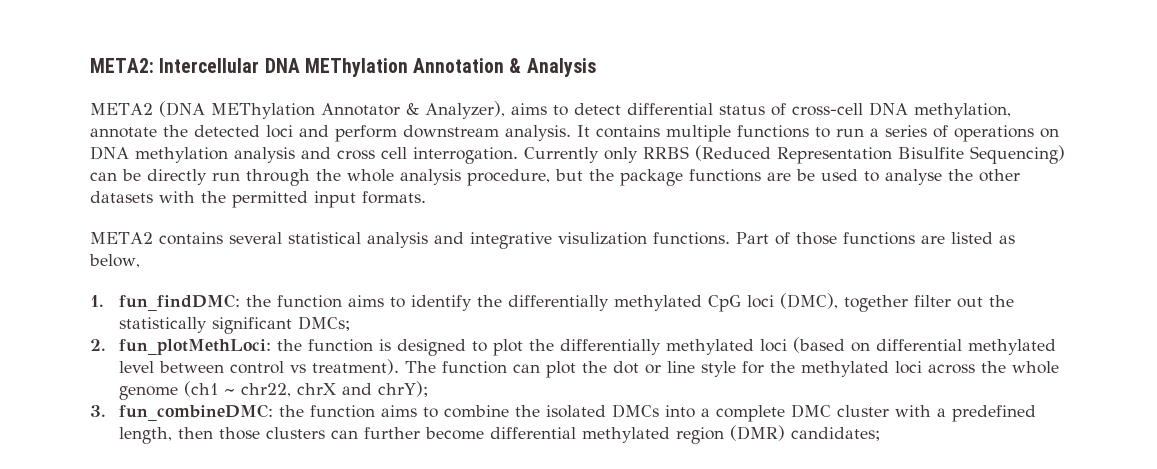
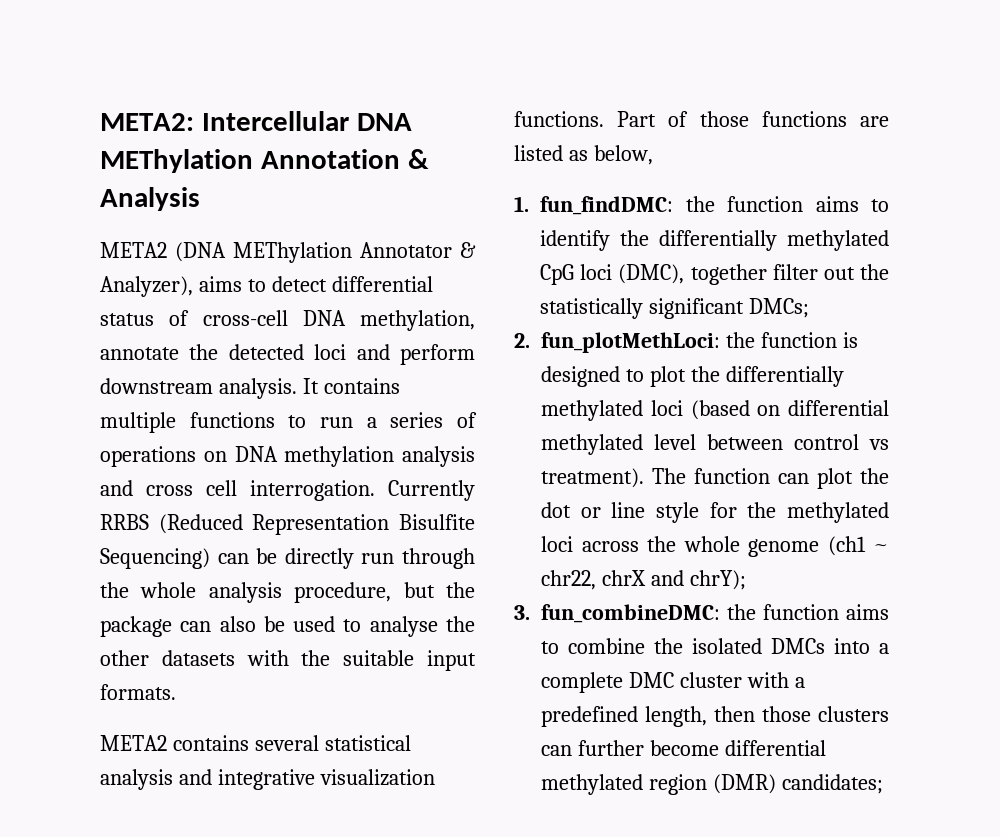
- Currently only RRBS (Reduced Representation Bisulfite Sequencing) can be directly run through the whole analysis procedure, but the package functions are be used to analyse the other datasets with the permitted input formats.
+ Currently RRBS (Reduced Representation Bisulfite Sequencing) can be directly run through the whole analysis procedure, but the package can also be used to analyse the other datasets with the suitable input formats.
- META2 contains several statistical analysis and integrative visulization functions.
+ META2 contains several statistical analysis and integrative visualization functions.

